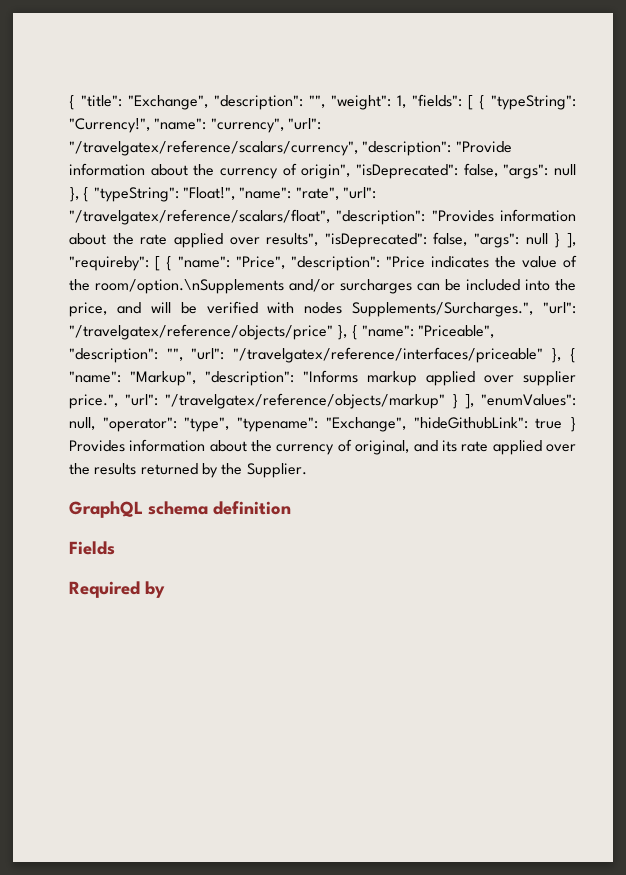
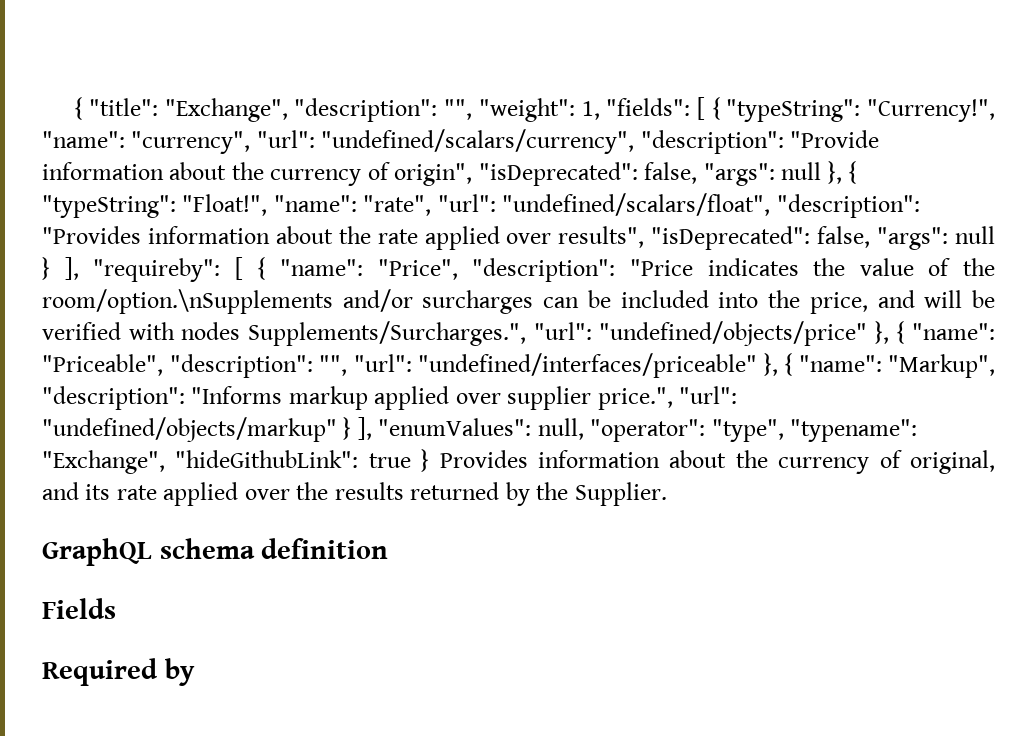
- "/travelgatex/reference/scalars/currency", "description":
+ "undefined/scalars/currency", "description":
- "/travelgatex/reference/scalars/float", "description":
+ "undefined/scalars/float", "description":
- "/travelgatex/reference/objects/price" }, { "name":
+ "undefined/objects/price" }, { "name":
- "/travelgatex/reference/interfaces/priceable" }, { "name":
+ "undefined/interfaces/priceable" }, { "name":
- "/travelgatex/reference/objects/markup" } ], "enumValues":
+ "undefined/objects/markup" } ], "enumValues":

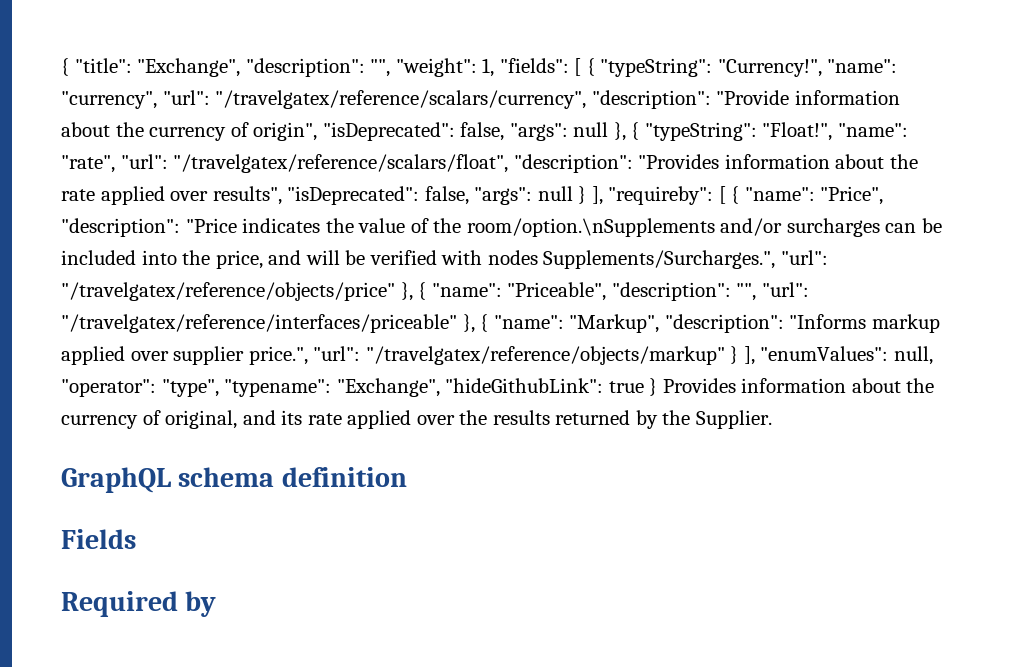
- "undefined/scalars/currency", "description":
+ "/travelgatex/reference/scalars/currency", "description":
- "undefined/scalars/float", "description":
+ "/travelgatex/reference/scalars/float", "description":
- "undefined/objects/price" }, { "name":
+ "/travelgatex/reference/objects/price" }, { "name":
- "undefined/interfaces/priceable" }, { "name":
+ "/travelgatex/reference/interfaces/priceable" }, { "name":
- "undefined/objects/markup" } ], "enumValues":
+ "/travelgatex/reference/objects/markup" } ], "enumValues":

